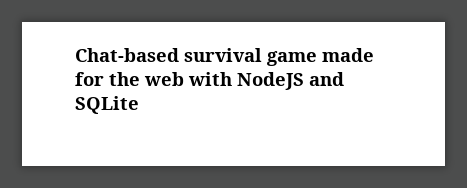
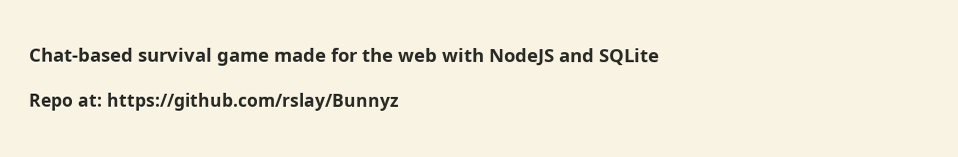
+ Repo at: https://github.com/rslay/Bunnyz

